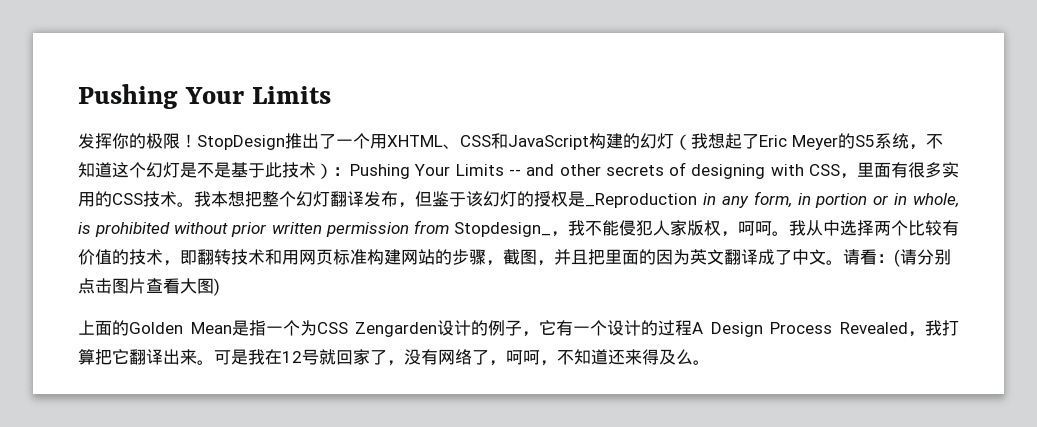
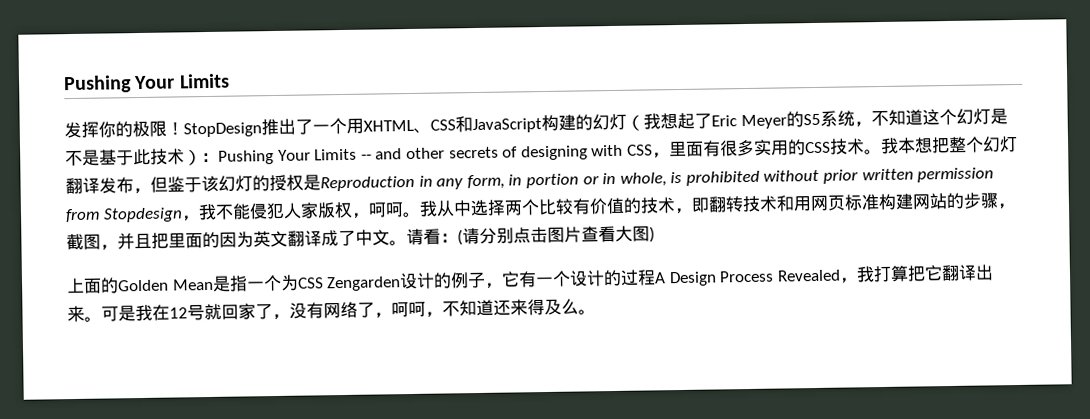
- 我本想把整个幻灯翻译发布，但鉴于该幻灯的授权是_Reproduction in any form, in portion or in whole, is prohibited without prior written permission from Stopdesign_，我不能侵犯人家版权，呵呵。
+ 我本想把整个幻灯翻译发布，但鉴于该幻灯的授权是Reproduction in any form, in portion or in whole, is prohibited without prior written permission from Stopdesign，我不能侵犯人家版权，呵呵。

